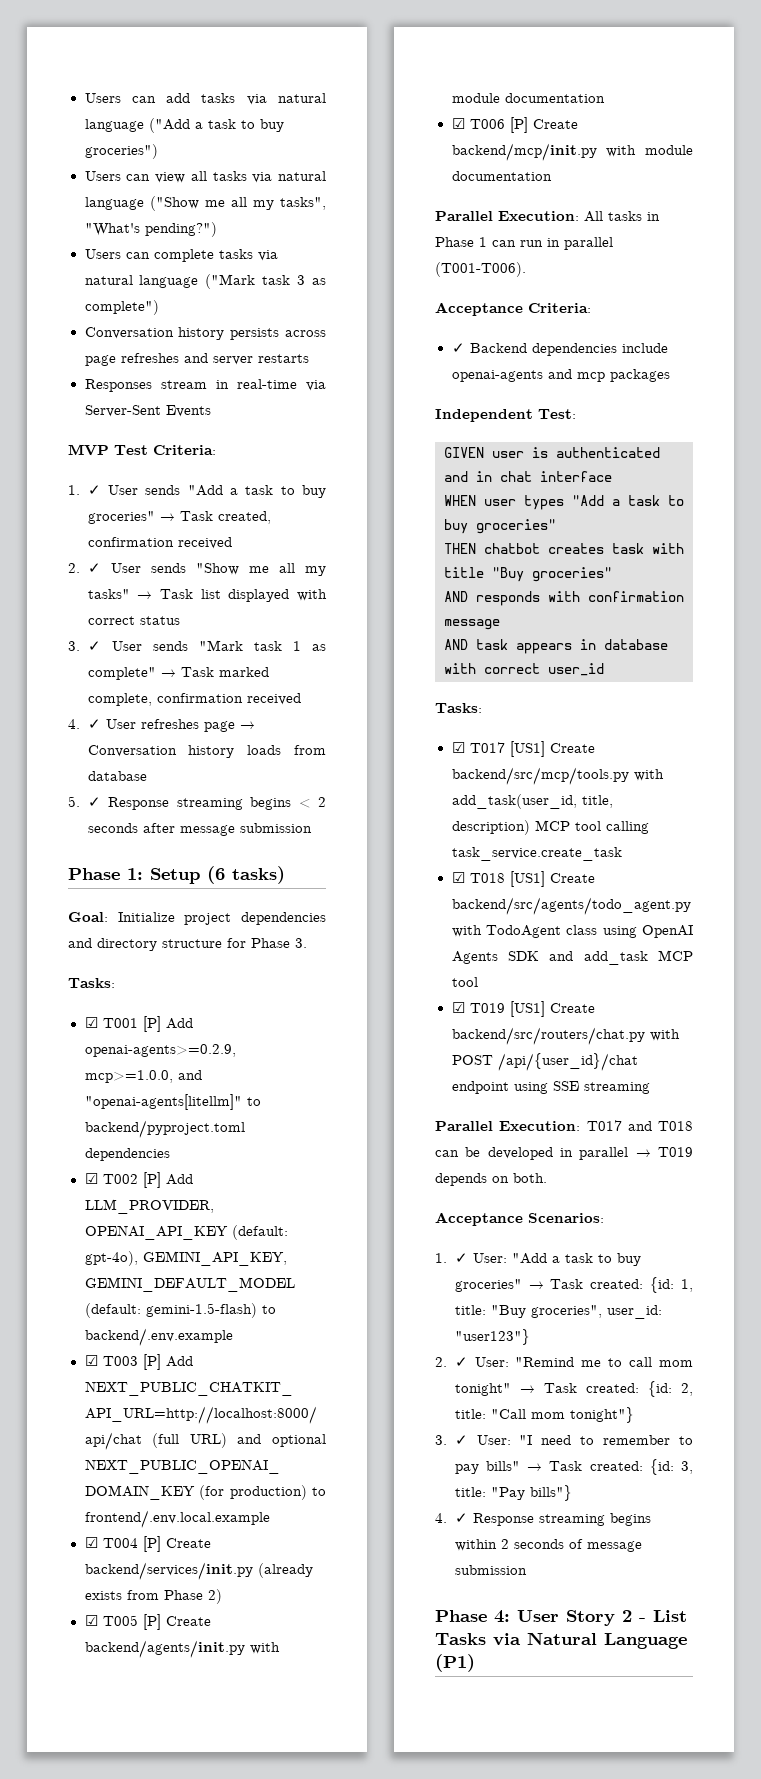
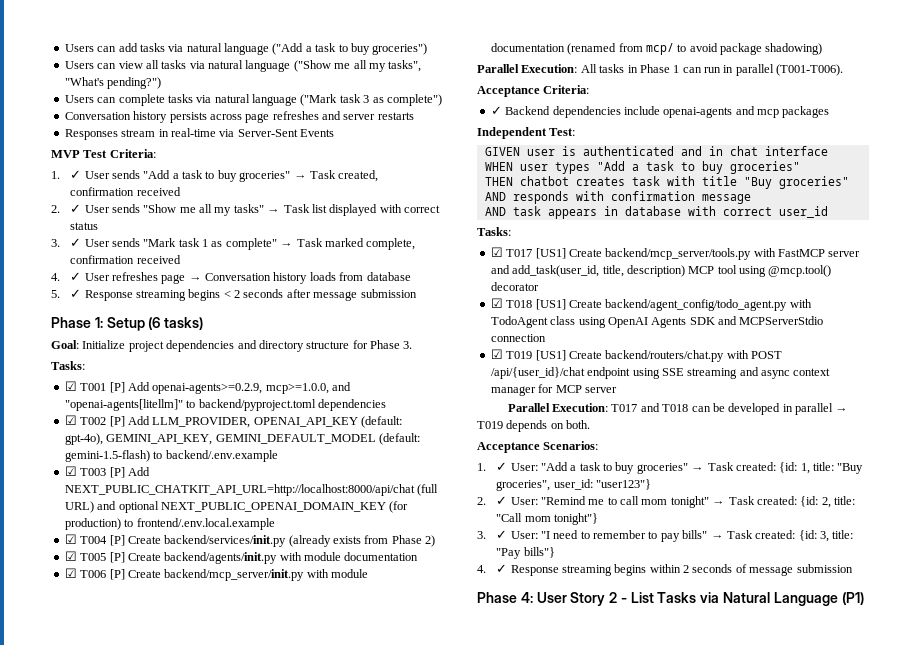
- ☑ T006 [P] Create backend/mcp/init.py with module documentation
+ ☑ T006 [P] Create backend/mcp_server/init.py with module documentation (renamed from mcp/ to avoid package shadowing)
- ☑ T017 [US1] Create backend/src/mcp/tools.py with add_task(user_id, title, description) MCP tool calling task_service.create_task
+ ☑ T017 [US1] Create backend/mcp_server/tools.py with FastMCP server and add_task(user_id, title, description) MCP tool using @mcp.tool() decorator
- ☑ T018 [US1] Create backend/src/agents/todo_agent.py with TodoAgent class using OpenAI Agents SDK and add_task MCP tool
+ ☑ T018 [US1] Create backend/agent_config/todo_agent.py with TodoAgent class using OpenAI Agents SDK and MCPServerStdio connection
- ☑ T019 [US1] Create backend/src/routers/chat.py with POST /api/{user_id}/chat endpoint using SSE streaming
+ ☑ T019 [US1] Create backend/routers/chat.py with POST /api/{user_id}/chat endpoint using SSE streaming and async context manager for MCP server

